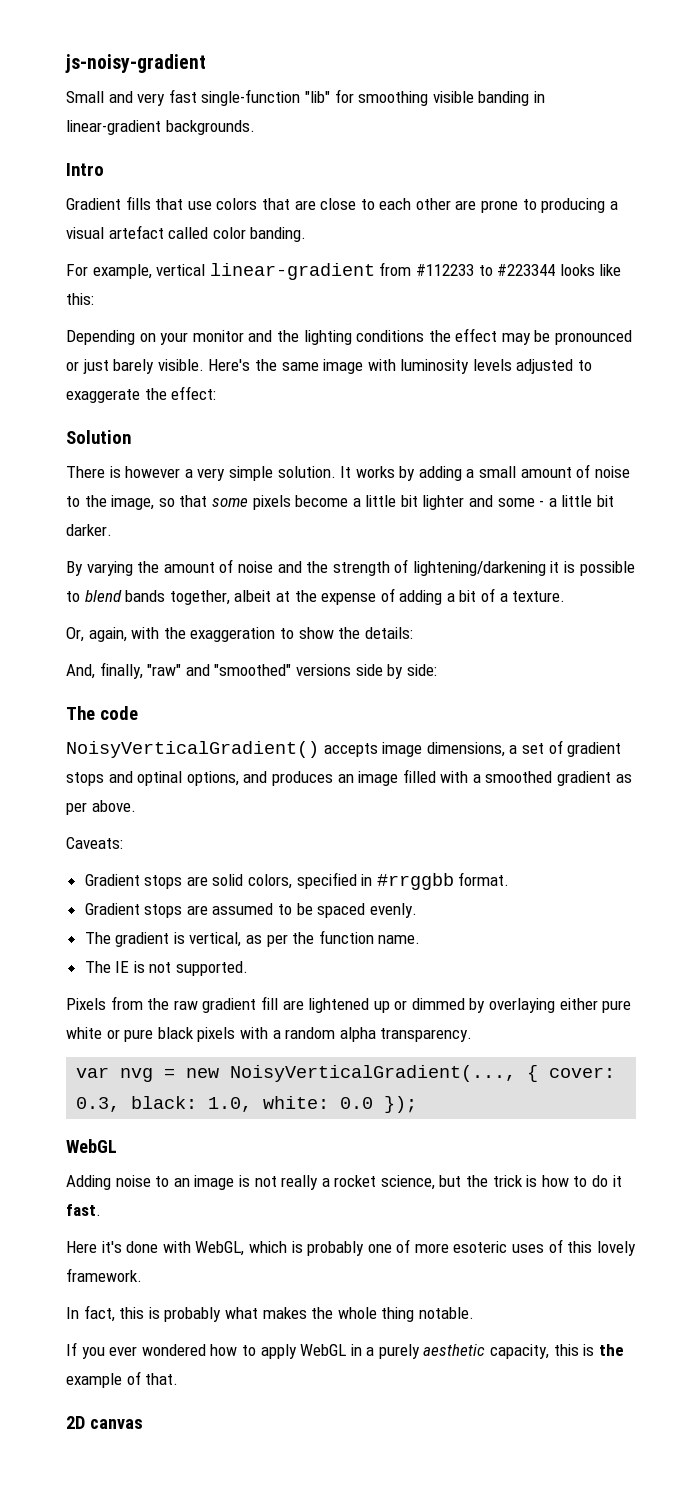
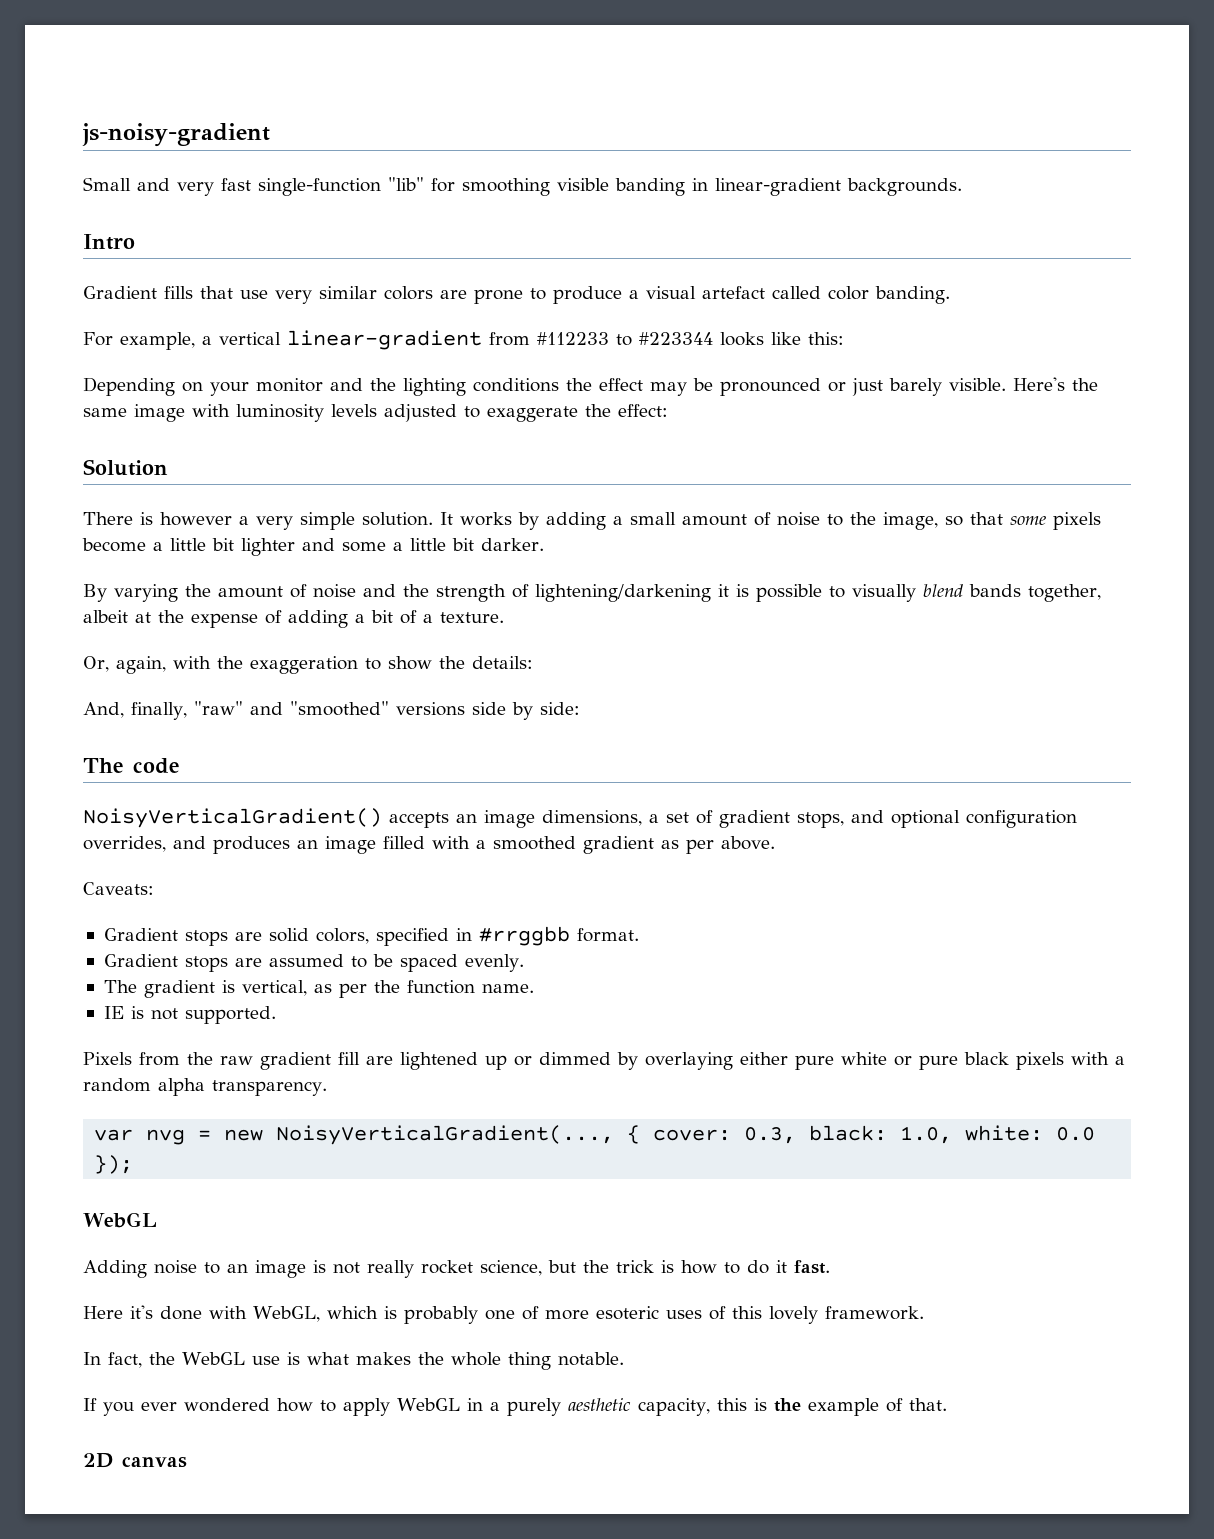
- Gradient fills that use colors that are close to each other are prone to producing a visual artefact called color banding.
+ Gradient fills that use very similar colors are prone to produce a visual artefact called color banding.
- For example, vertical linear-gradient from #112233 to #223344 looks like this:
+ For example, a vertical linear-gradient from #112233 to #223344 looks like this:
- It works by adding a small amount of noise to the image, so that some pixels become a little bit lighter and some - a little bit darker.
+ It works by adding a small amount of noise to the image, so that some pixels become a little bit lighter and some a little bit darker.
- By varying the amount of noise and the strength of lightening/darkening it is possible to blend bands together, albeit at the expense of adding a bit of a texture.
+ By varying the amount of noise and the strength of lightening/darkening it is possible to visually blend bands together, albeit at the expense of adding a bit of a texture.
- NoisyVerticalGradient() accepts image dimensions, a set of gradient stops and optinal options, and produces an image filled with a smoothed gradient as per above.
+ NoisyVerticalGradient() accepts an image dimensions, a set of gradient stops, and optional configuration overrides, and produces an image filled with a smoothed gradient as per above.
- The IE is not supported.
+ IE is not supported.
- Adding noise to an image is not really a rocket science, but the trick is how to do it fast.
+ Adding noise to an image is not really rocket science, but the trick is how to do it fast.
- In fact, this is probably what makes the whole thing notable.
+ In fact, the WebGL use is what makes the whole thing notable.

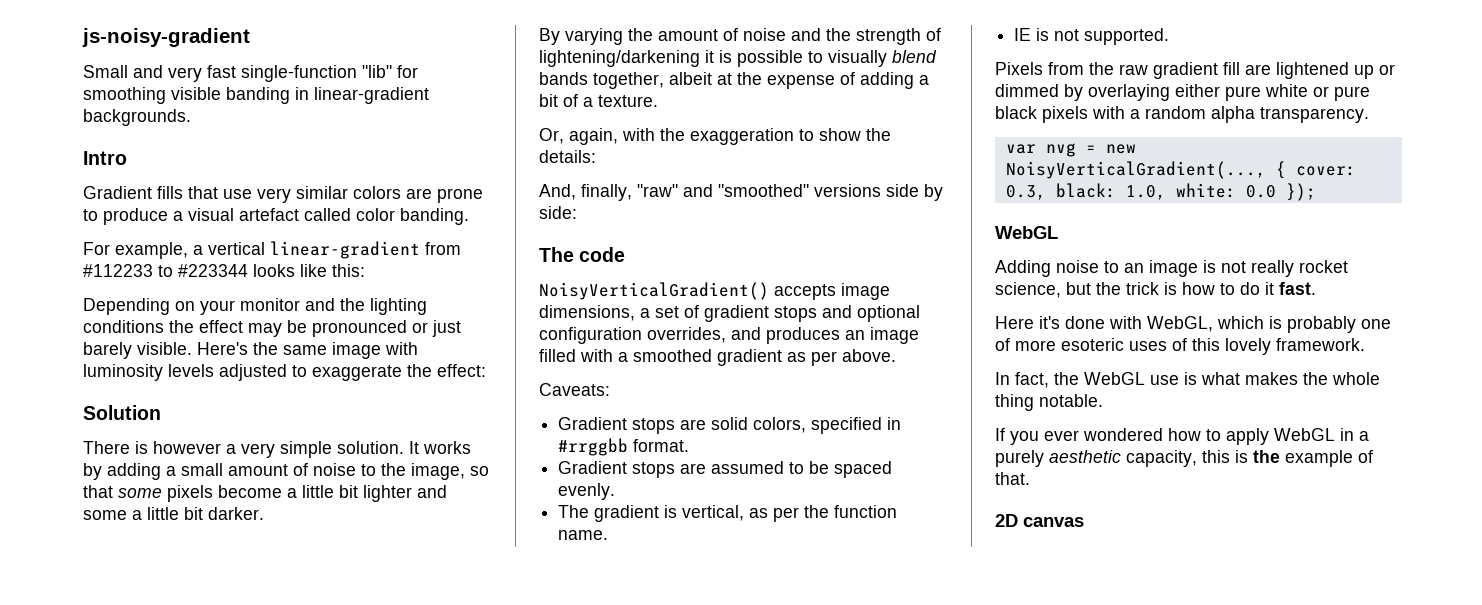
- NoisyVerticalGradient() accepts an image dimensions, a set of gradient stops, and optional configuration overrides, and produces an image filled with a smoothed gradient as per above.
+ NoisyVerticalGradient() accepts image dimensions, a set of gradient stops and optional configuration overrides, and produces an image filled with a smoothed gradient as per above.

